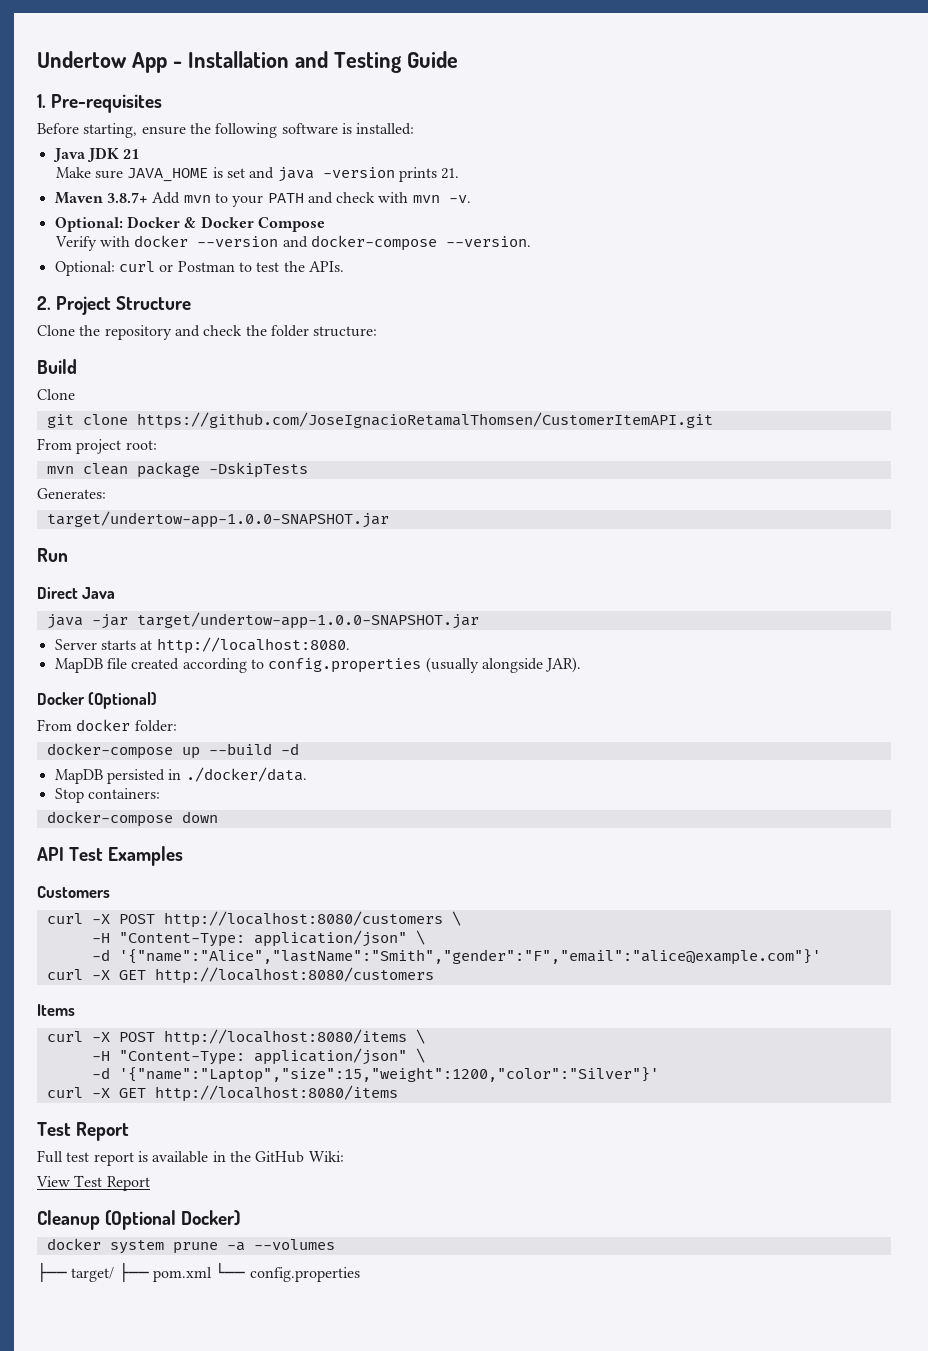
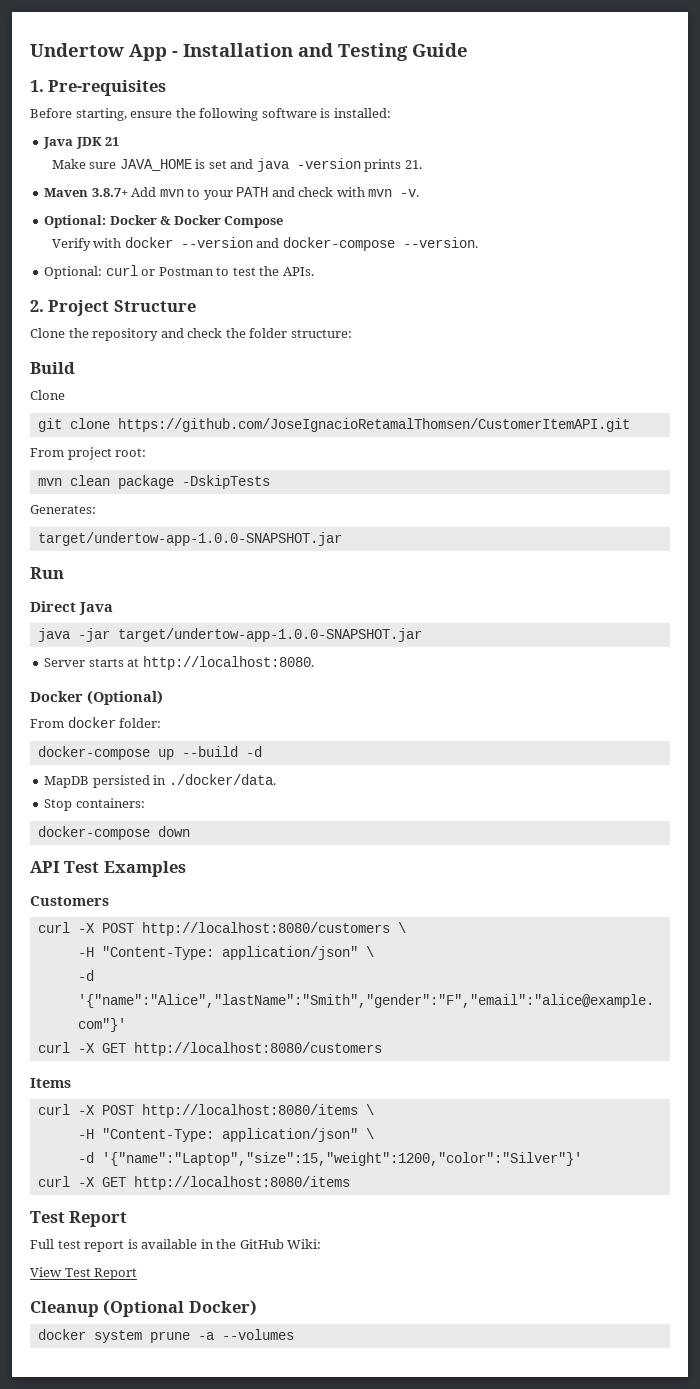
- MapDB file created according to config.properties (usually alongside JAR).
- ├── target/ ├── pom.xml └── config.properties

